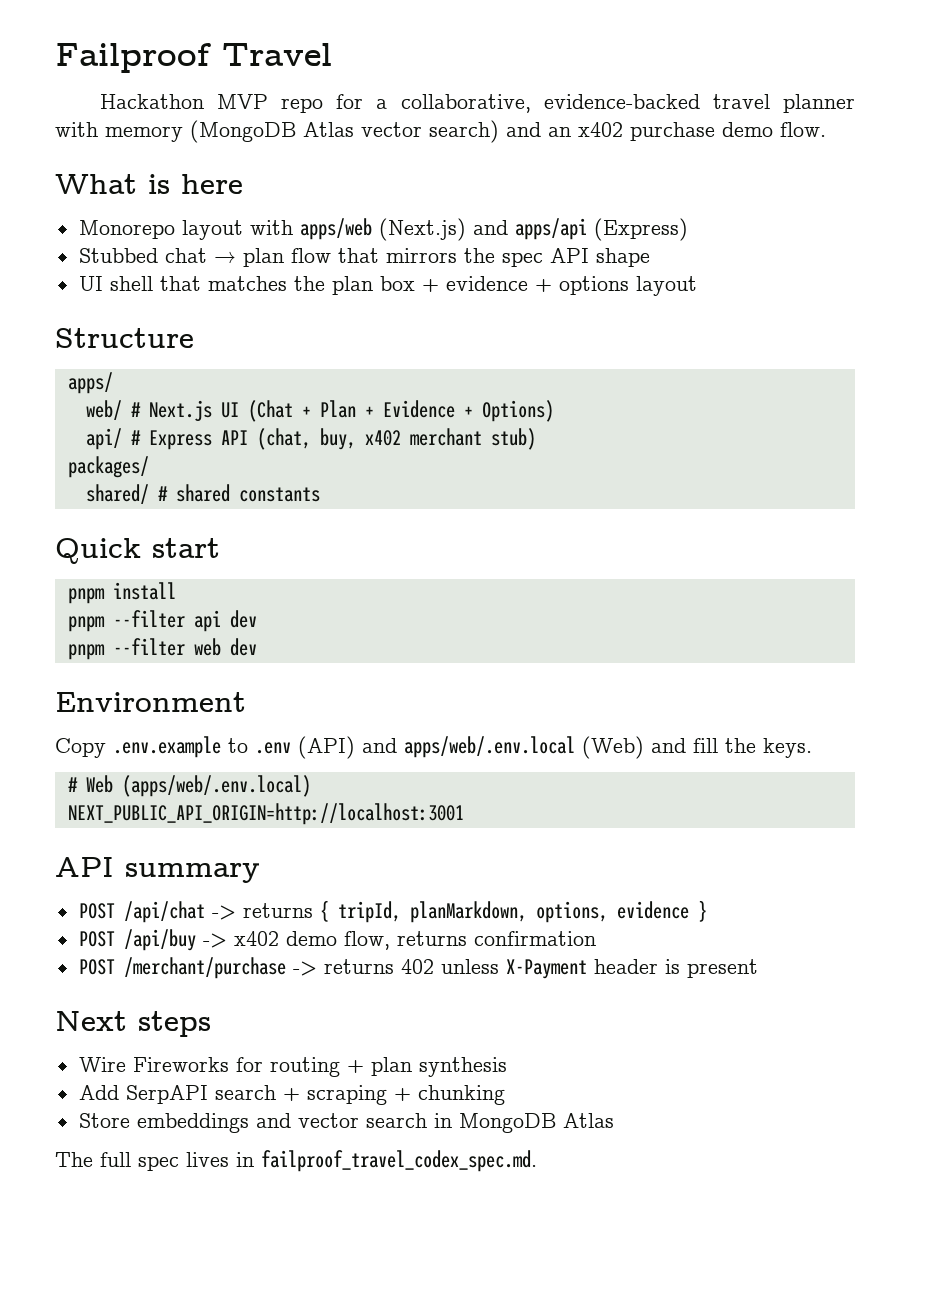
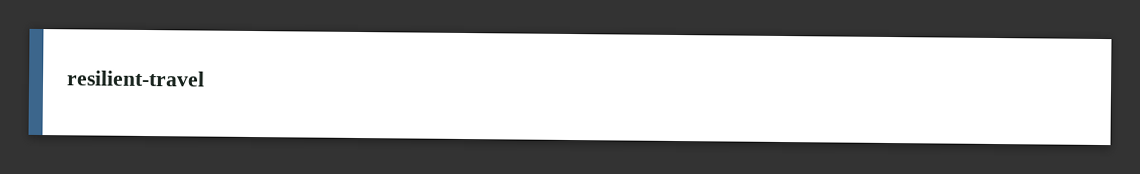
- Failproof Travel
- Hackathon MVP repo for a collaborative, evidence-backed travel planner with memory (MongoDB Atlas vector search) and an x402 purchase demo flow.
- What is here
- Monorepo layout with apps/web (Next.js) and apps/api (Express)
- Stubbed chat → plan flow that mirrors the spec API shape
- UI shell that matches the plan box + evidence + options layout
- Structure
- apps/
- web/ # Next.js UI (Chat + Plan + Evidence + Options)
- api/ # Express API (chat, buy, x402 merchant stub)
- packages/
- shared/ # shared constants
- Quick start
- pnpm install
- pnpm --filter api dev
- pnpm --filter web dev
- Environment
- Copy .env.example to .env (API) and apps/web/.env.local (Web) and fill the keys.
- # Web (apps/web/.env.local)
- NEXT_PUBLIC_API_ORIGIN=http://localhost:3001
- API summary
- POST /api/chat -> returns { tripId, planMarkdown, options, evidence }
- POST /api/buy -> x402 demo flow, returns confirmation
- POST /merchant/purchase -> returns 402 unless X-Payment header is present
- Next steps
- Wire Fireworks for routing + plan synthesis
- Add SerpAPI search + scraping + chunking
- Store embeddings and vector search in MongoDB Atlas
- The full spec lives in failproof_travel_codex_spec.md.
+ resilient-travel

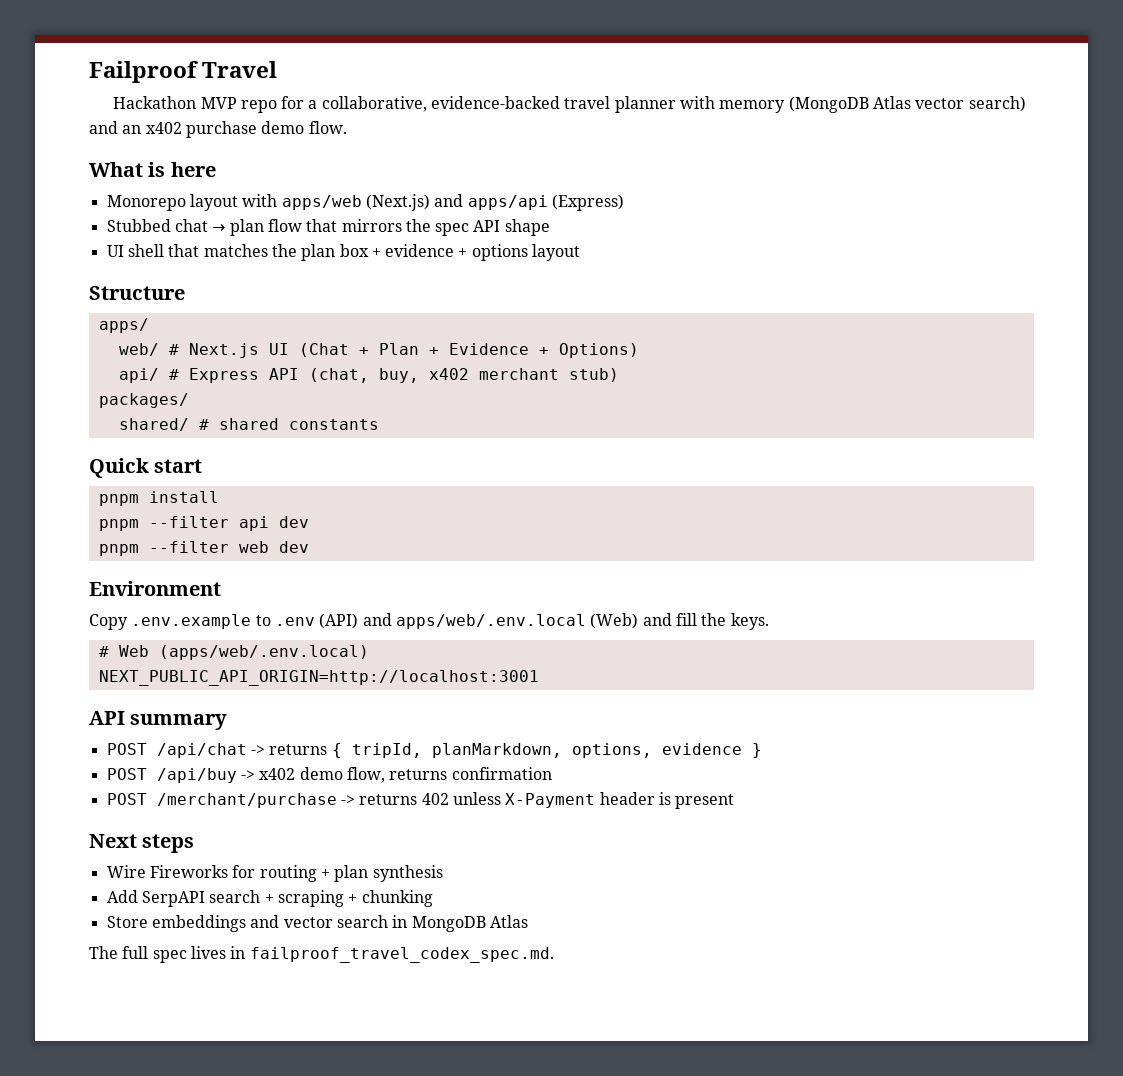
- resilient-travel
+ Failproof Travel
+ Hackathon MVP repo for a collaborative, evidence-backed travel planner with memory (MongoDB Atlas vector search) and an x402 purchase demo flow.
+ What is here
+ Monorepo layout with apps/web (Next.js) and apps/api (Express)
+ Stubbed chat → plan flow that mirrors the spec API shape
+ UI shell that matches the plan box + evidence + options layout
+ Structure
+ apps/
+ web/ # Next.js UI (Chat + Plan + Evidence + Options)
+ api/ # Express API (chat, buy, x402 merchant stub)
+ packages/
+ shared/ # shared constants
+ Quick start
+ pnpm install
+ pnpm --filter api dev
+ pnpm --filter web dev
+ Environment
+ Copy .env.example to .env (API) and apps/web/.env.local (Web) and fill the keys.
+ # Web (apps/web/.env.local)
+ NEXT_PUBLIC_API_ORIGIN=http://localhost:3001
+ API summary
+ POST /api/chat -> returns { tripId, planMarkdown, options, evidence }
+ POST /api/buy -> x402 demo flow, returns confirmation
+ POST /merchant/purchase -> returns 402 unless X-Payment header is present
+ Next steps
+ Wire Fireworks for routing + plan synthesis
+ Add SerpAPI search + scraping + chunking
+ Store embeddings and vector search in MongoDB Atlas
+ The full spec lives in failproof_travel_codex_spec.md.

